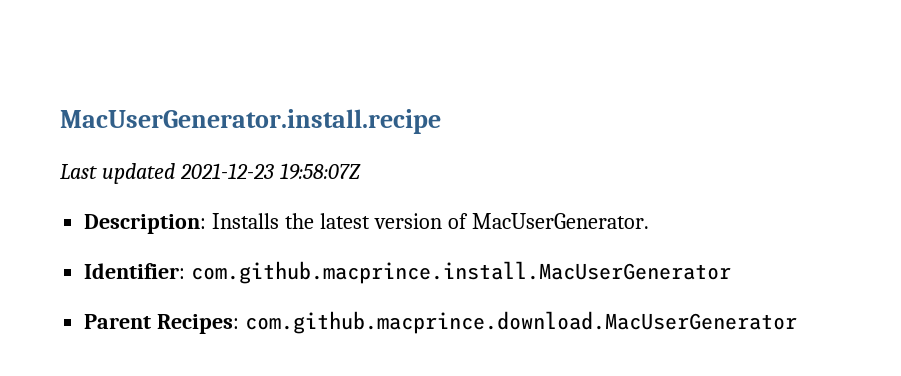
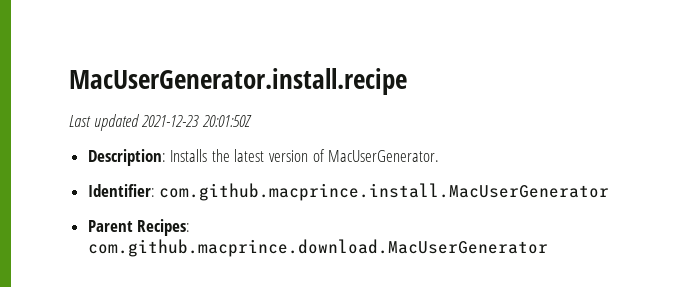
- Last updated 2021-12-23 19:58:07Z
+ Last updated 2021-12-23 20:01:50Z

